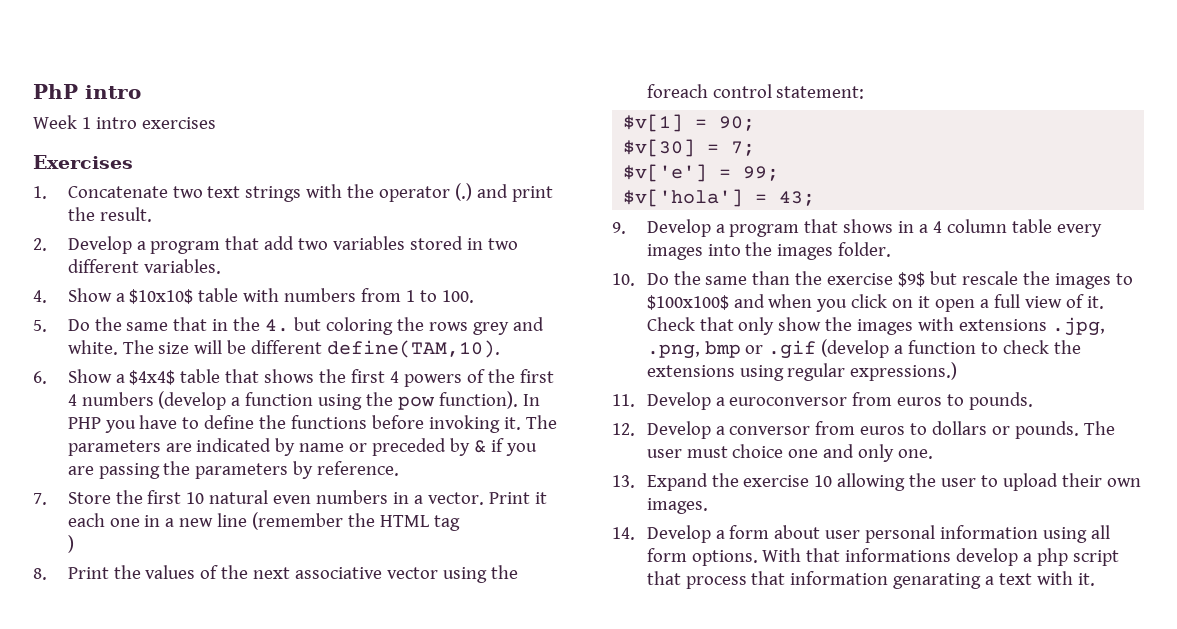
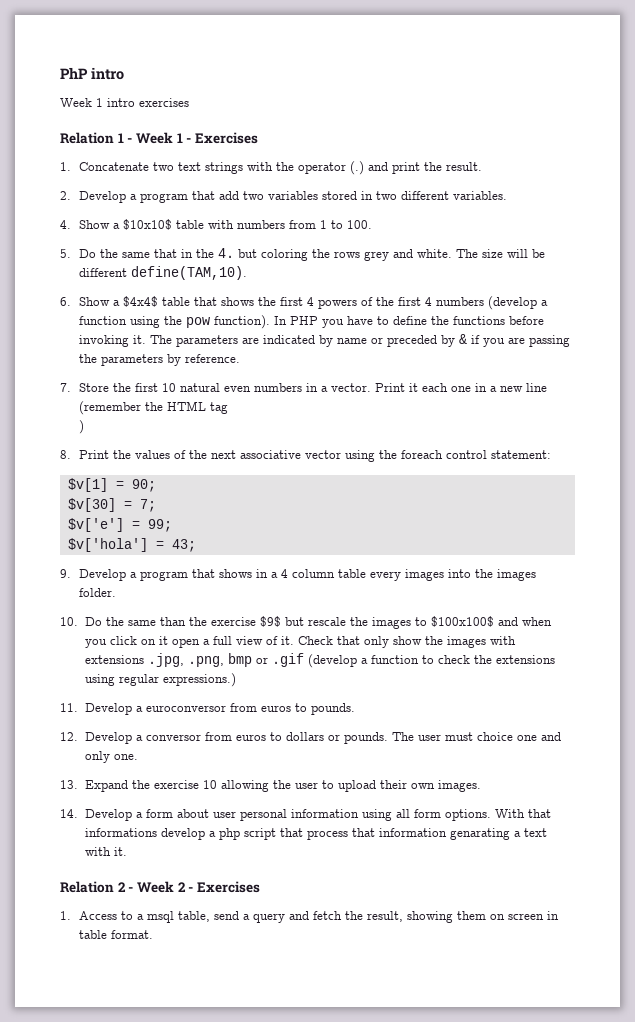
- Exercises
+ Relation 1 - Week 1 - Exercises
+ Relation 2 - Week 2 - Exercises
+ 1. Access to a msql table, send a query and fetch the result, showing them on screen in table format.

